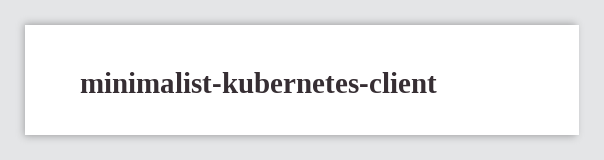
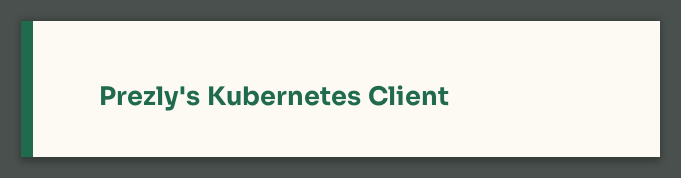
- minimalist-kubernetes-client
+ Prezly's Kubernetes Client

